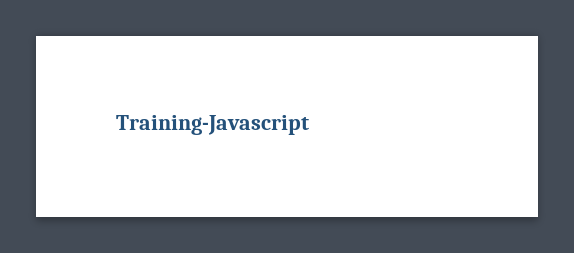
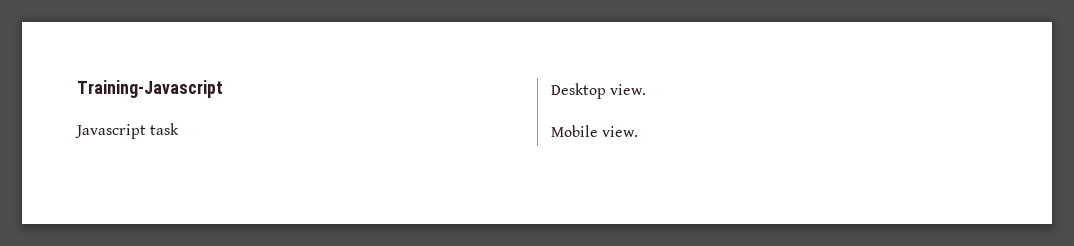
+ Javascript task
+ Desktop view.
+ Mobile view.

